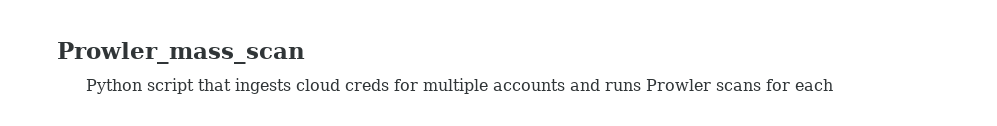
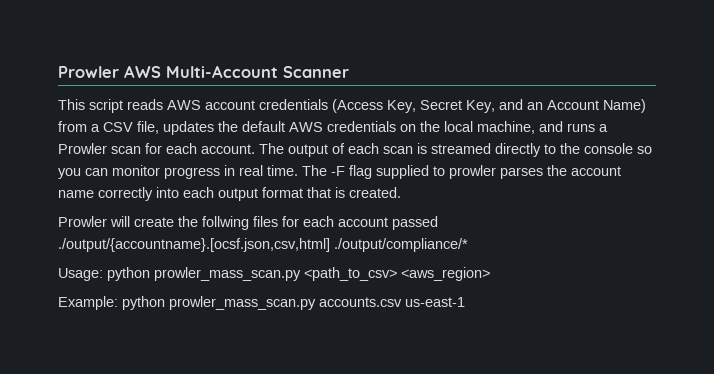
- Prowler_mass_scan
- Python script that ingests cloud creds for multiple accounts and runs Prowler scans for each
+ Prowler AWS Multi-Account Scanner
+ This script reads AWS account credentials (Access Key, Secret Key, and an Account Name) from a CSV file, updates the default AWS credentials on the local machine, and runs a Prowler scan for each account. The output of each scan is streamed directly to the console so you can monitor progress in real time. The -F flag supplied to prowler parses the account name correctly into each output format that is created.
+ Prowler will create the follwing files for each account passed ./output/{accountname}.[ocsf.json,csv,html] ./output/compliance/*
+ Usage: python prowler_mass_scan.py <path_to_csv> <aws_region>
+ Example: python prowler_mass_scan.py accounts.csv us-east-1

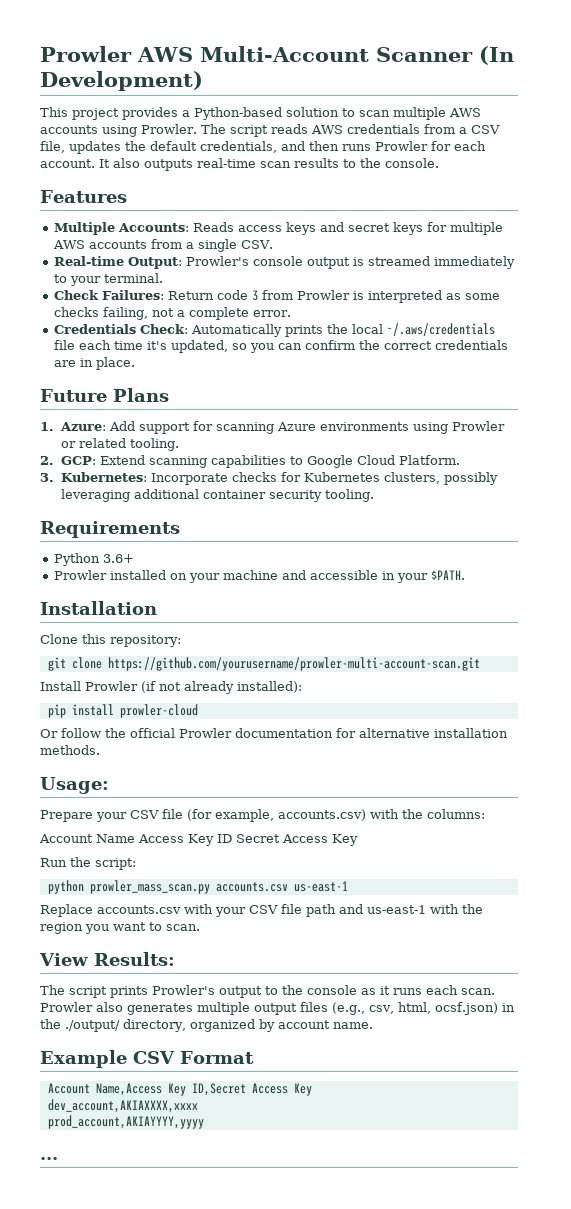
- Prowler AWS Multi-Account Scanner
+ Prowler AWS Multi-Account Scanner (In Development)
- This script reads AWS account credentials (Access Key, Secret Key, and an Account Name) from a CSV file, updates the default AWS credentials on the local machine, and runs a Prowler scan for each account. The output of each scan is streamed directly to the console so you can monitor progress in real time. The -F flag supplied to prowler parses the account name correctly into each output format that is created.
- Prowler will create the follwing files for each account passed ./output/{accountname}.[ocsf.json,csv,html] ./output/compliance/*
- Usage: python prowler_mass_scan.py <path_to_csv> <aws_region>
- Example: python prowler_mass_scan.py accounts.csv us-east-1
+ This project provides a Python-based solution to scan multiple AWS accounts using Prowler. The script reads AWS credentials from a CSV file, updates the default credentials, and then runs Prowler for each account. It also outputs real-time scan results to the console.
+ Features
+ Multiple Accounts: Reads access keys and secret keys for multiple AWS accounts from a single CSV.
+ Real-time Output: Prowler's console output is streamed immediately to your terminal.
+ Check Failures: Return code 3 from Prowler is interpreted as some checks failing, not a complete error.
+ Credentials Check: Automatically prints the local ~/.aws/credentials file each time it's updated, so you can confirm the correct credentials are in place.
+ Future Plans
+ 1. Azure: Add support for scanning Azure environments using Prowler or related tooling.
+ 2. GCP: Extend scanning capabilities to Google Cloud Platform.
+ 3. Kubernetes: Incorporate checks for Kubernetes clusters, possibly leveraging additional container security tooling.
+ Requirements
+ Python 3.6+
+ Prowler installed on your machine and accessible in your $PATH.
+ Installation
+ Clone this repository:
+ git clone https://github.com/yourusername/prowler-multi-account-scan.git
+ Install Prowler (if not already installed):
+ pip install prowler-cloud
+ Or follow the official Prowler documentation for alternative installation methods.
+ Usage:
+ Prepare your CSV file (for example, accounts.csv) with the columns:
+ Account Name Access Key ID Secret Access Key
+ Run the script:
+ python prowler_mass_scan.py accounts.csv us-east-1
+ Replace accounts.csv with your CSV file path and us-east-1 with the region you want to scan.
+ View Results:
+ The script prints Prowler's output to the console as it runs each scan. Prowler also generates multiple output files (e.g., csv, html, ocsf.json) in the ./output/ directory, organized by account name.
+ Example CSV Format
+ Account Name,Access Key ID,Secret Access Key
+ dev_account,AKIAXXXX,xxxx
+ prod_account,AKIAYYYY,yyyy
+ ...

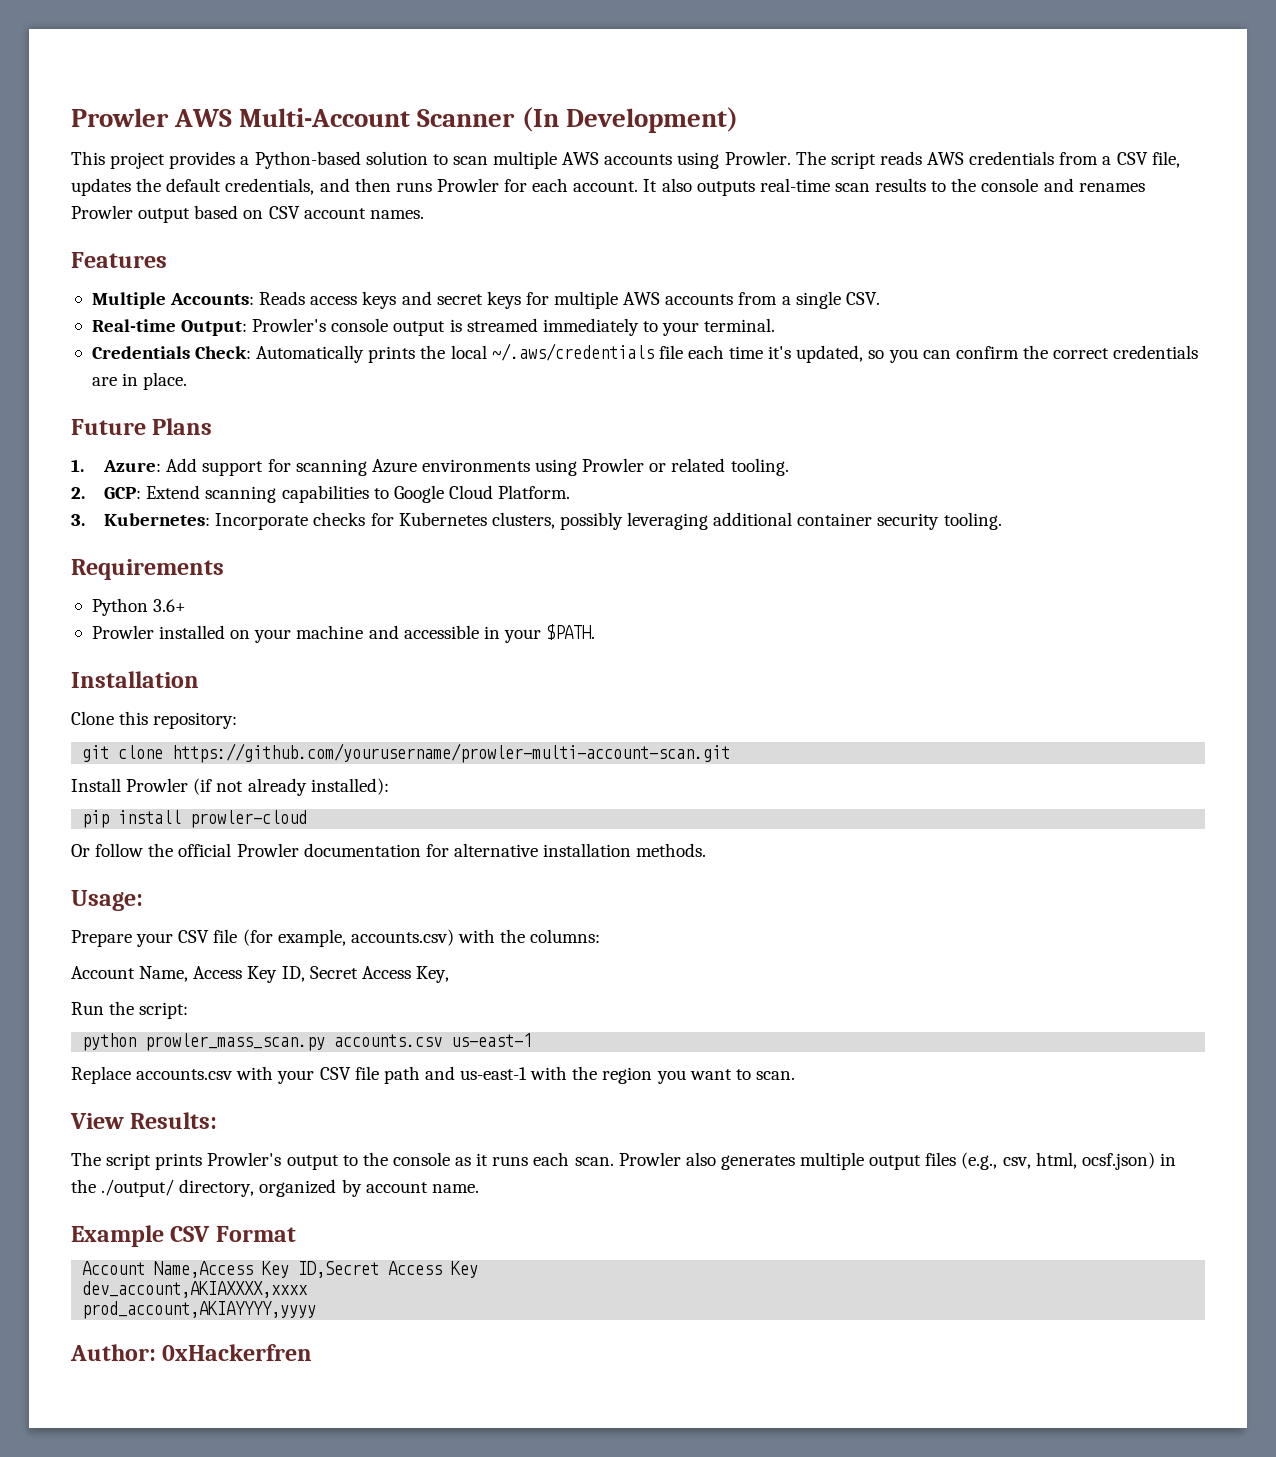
- It also outputs real-time scan results to the console.
+ It also outputs real-time scan results to the console and renames Prowler output based on CSV account names.
- Check Failures: Return code 3 from Prowler is interpreted as some checks failing, not a complete error.
- Account Name Access Key ID Secret Access Key
+ Account Name, Access Key ID, Secret Access Key,
- ...
+ Author: 0xHackerfren

